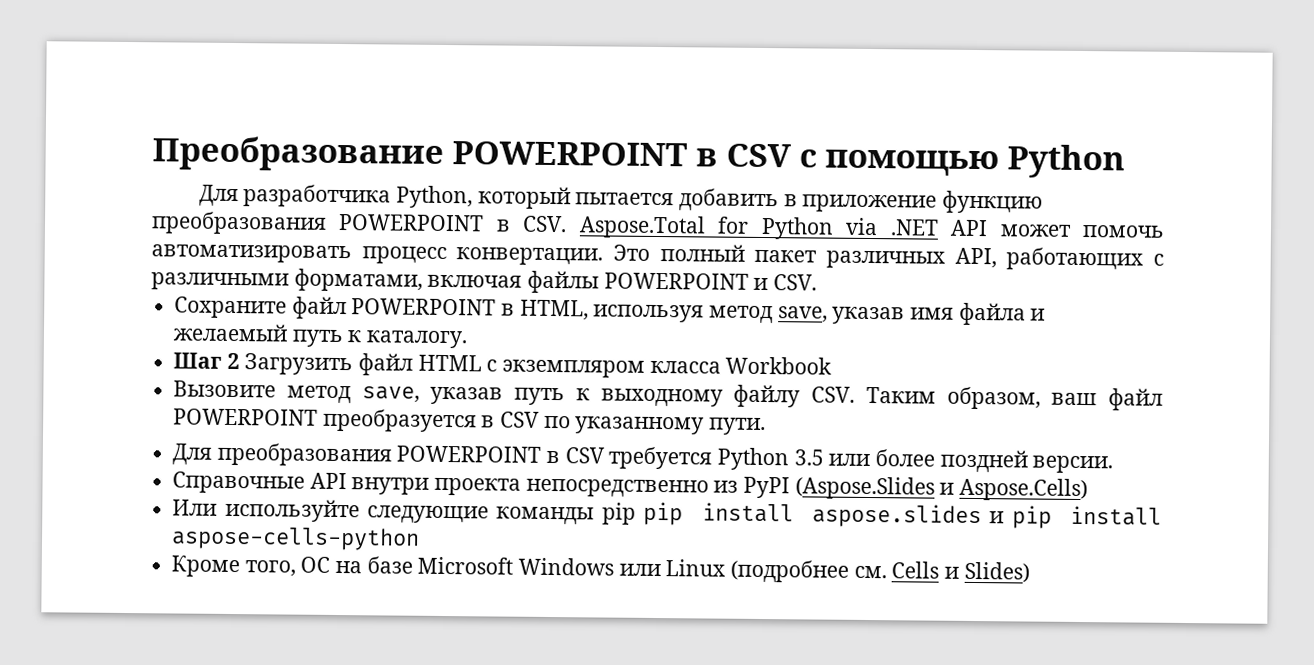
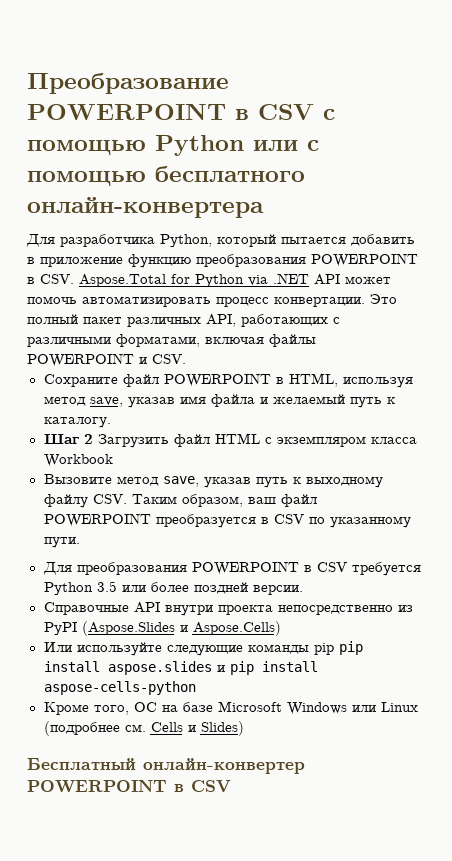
- Преобразование POWERPOINT в CSV с помощью Python
+ Преобразование POWERPOINT в CSV с помощью Python или с помощью бесплатного онлайн-конвертера
+ Бесплатный онлайн-конвертер POWERPOINT в CSV

